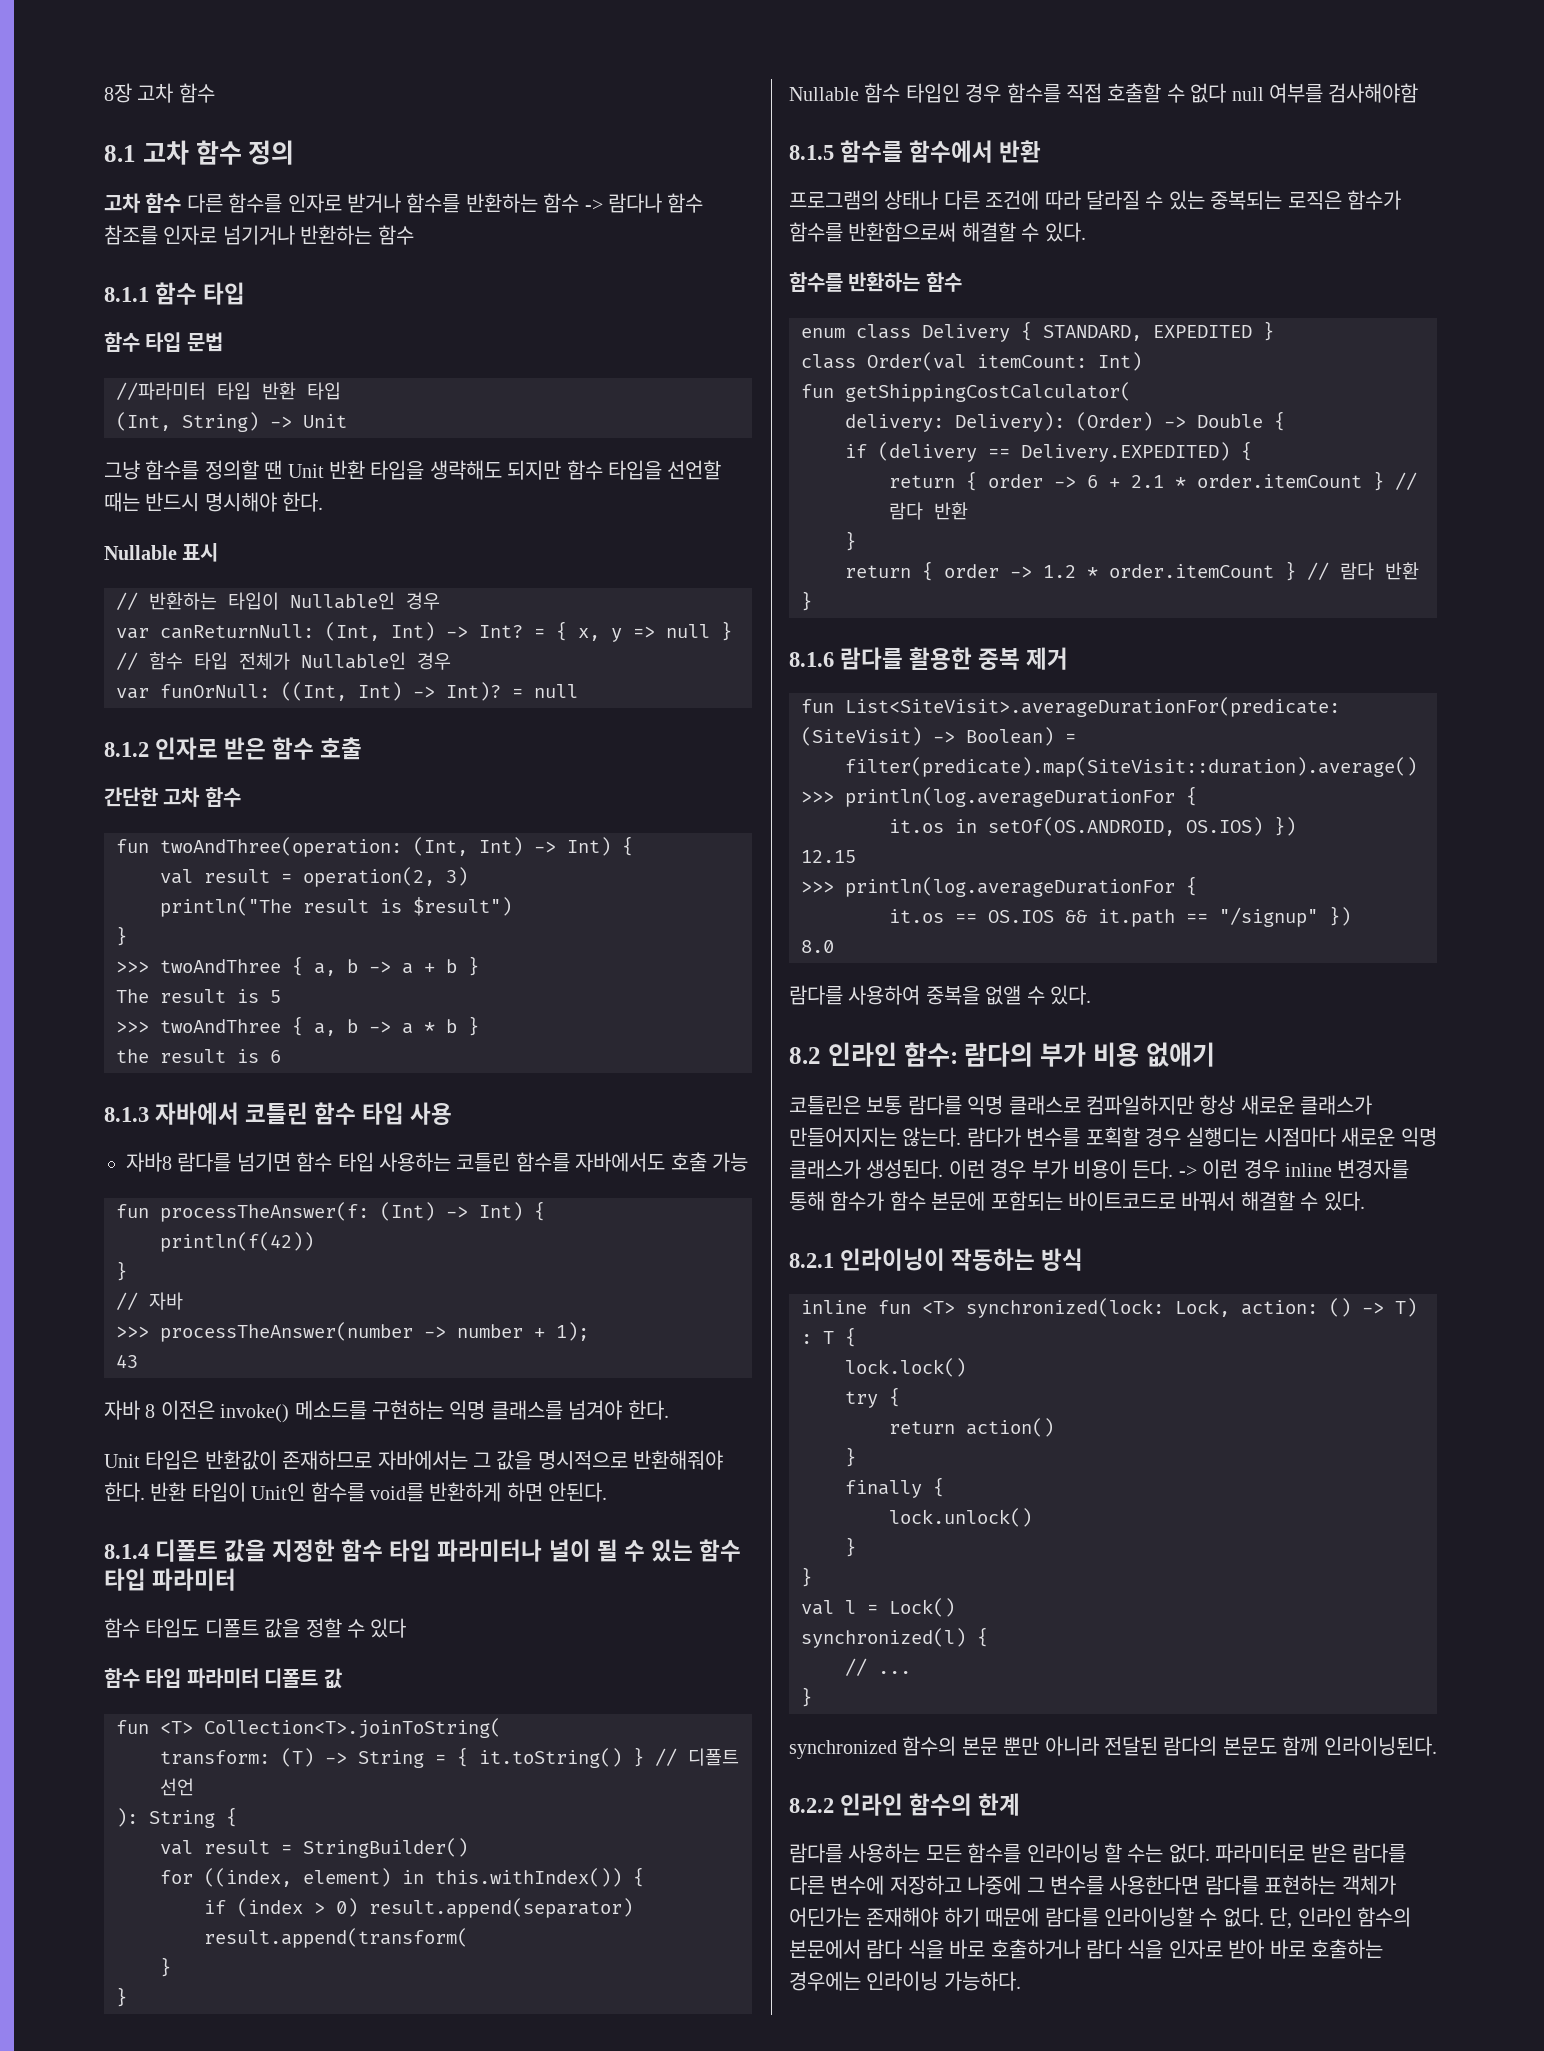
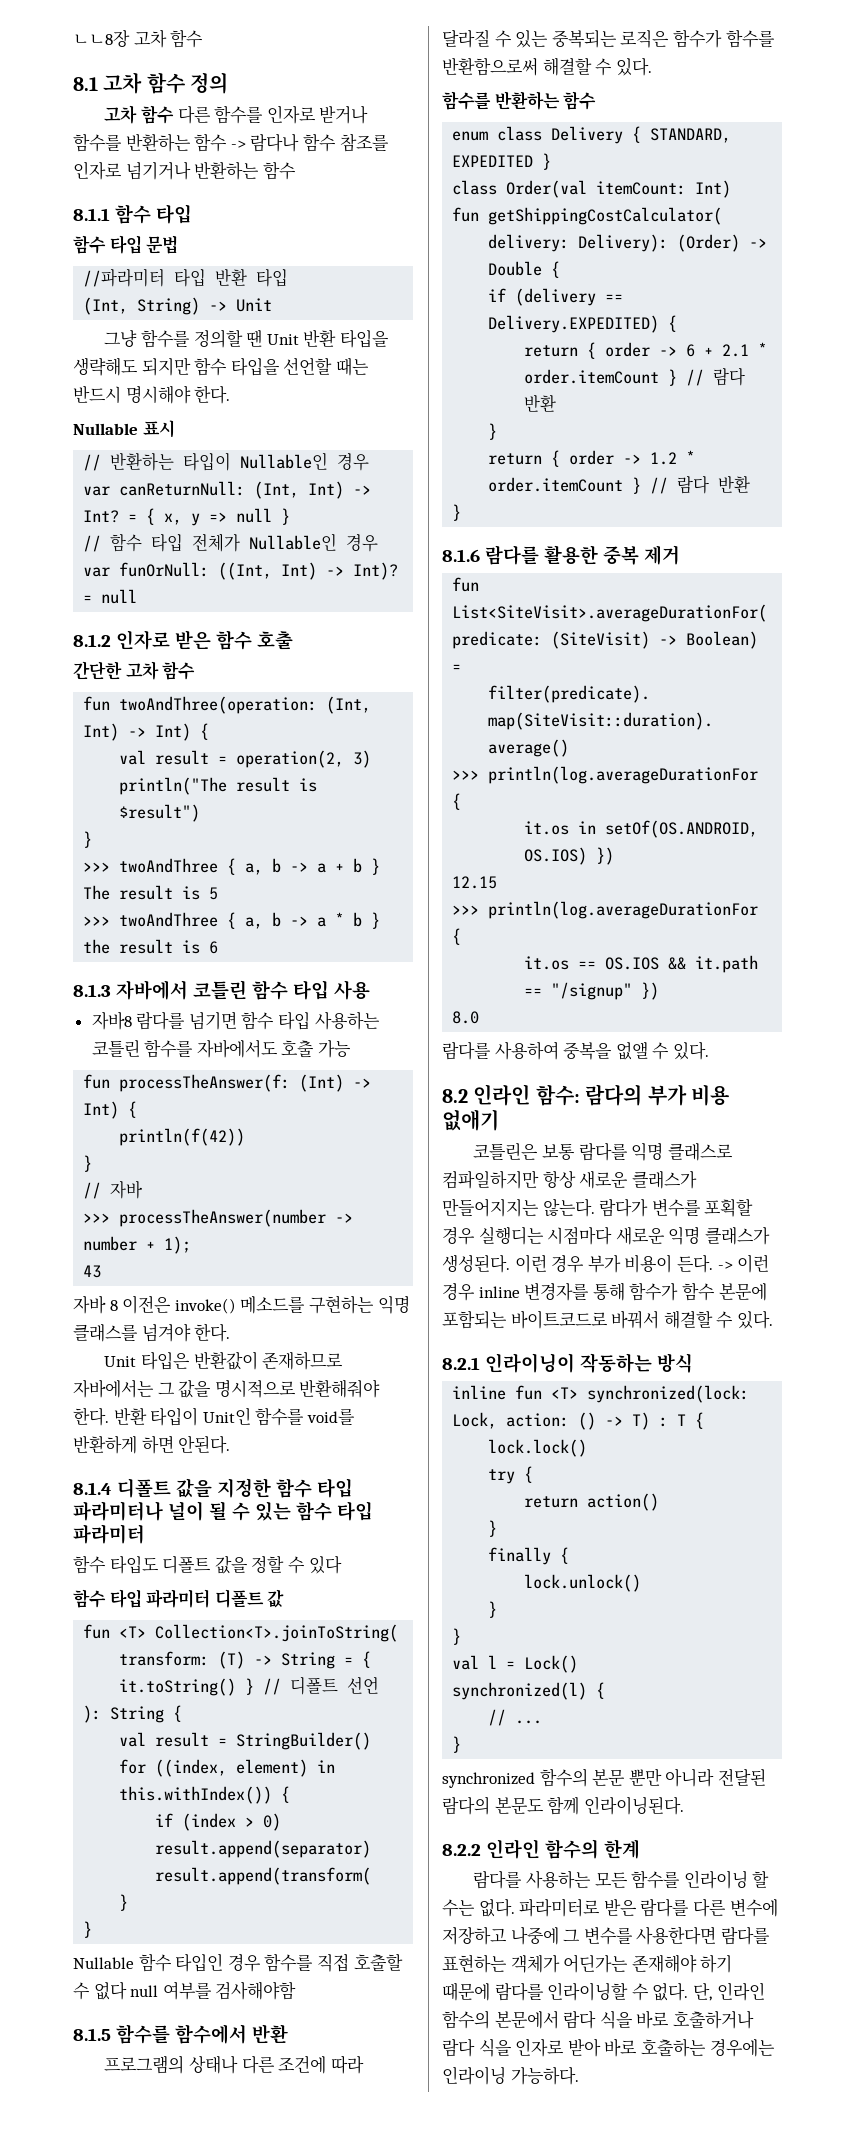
- 8장 고차 함수
+ ㄴㄴ8장 고차 함수

